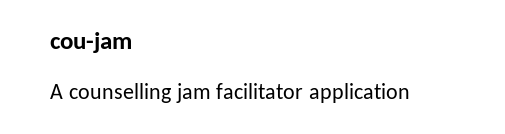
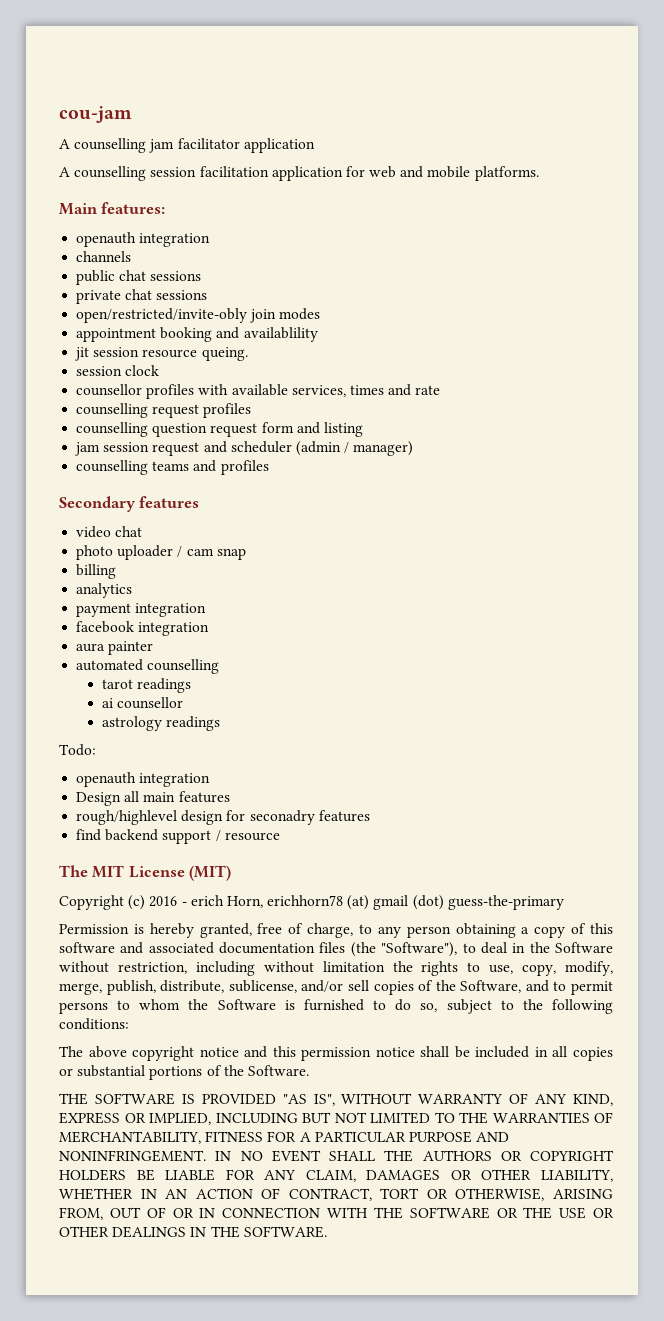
+ A counselling session facilitation application for web and mobile platforms.
+ Main features:
+ openauth integration
+ channels
+ public chat sessions
+ private chat sessions
+ open/restricted/invite-obly join modes
+ appointment booking and availablility
+ jit session resource queing.
+ session clock
+ counsellor profiles with available services, times and rate
+ counselling request profiles
+ counselling question request form and listing
+ jam session request and scheduler (admin / manager)
+ counselling teams and profiles
+ Secondary features
+ video chat
+ photo uploader / cam snap
+ billing
+ analytics
+ payment integration
+ facebook integration
+ aura painter
+ automated counselling
+ tarot readings
+ ai counsellor
+ astrology readings
+ Todo:
+ openauth integration
+ Design all main features
+ rough/highlevel design for seconadry features
+ find backend support / resource
+ The MIT License (MIT)
+ Copyright (c) 2016 - erich Horn, erichhorn78 (at) gmail (dot) guess-the-primary
+ Permission is hereby granted, free of charge, to any person obtaining a copy of this software and associated documentation files (the "Software"), to deal in the Software without restriction, including without limitation the rights to use, copy, modify, merge, publish, distribute, sublicense, and/or sell copies of the Software, and to permit persons to whom the Software is furnished to do so, subject to the following conditions:
+ The above copyright notice and this permission notice shall be included in all copies or substantial portions of the Software.
+ THE SOFTWARE IS PROVIDED "AS IS", WITHOUT WARRANTY OF ANY KIND, EXPRESS OR IMPLIED, INCLUDING BUT NOT LIMITED TO THE WARRANTIES OF MERCHANTABILITY, FITNESS FOR A PARTICULAR PURPOSE AND NONINFRINGEMENT. IN NO EVENT SHALL THE AUTHORS OR COPYRIGHT HOLDERS BE LIABLE FOR ANY CLAIM, DAMAGES OR OTHER LIABILITY, WHETHER IN AN ACTION OF CONTRACT, TORT OR OTHERWISE, ARISING FROM, OUT OF OR IN CONNECTION WITH THE SOFTWARE OR THE USE OR OTHER DEALINGS IN THE SOFTWARE.

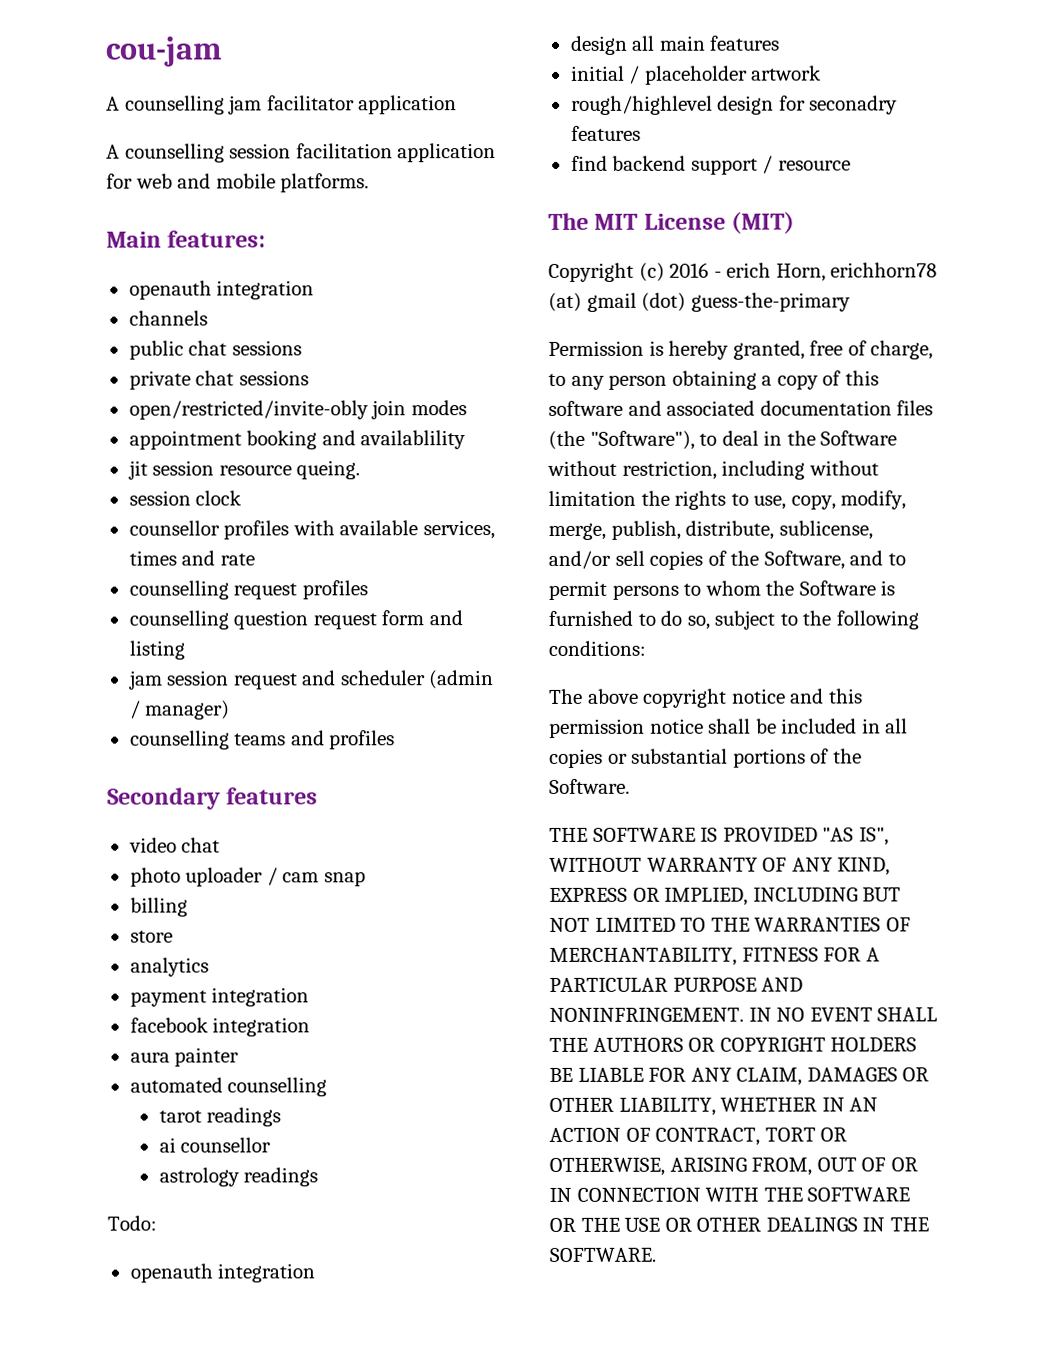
+ store
- Design all main features
+ design all main features
+ initial / placeholder artwork

